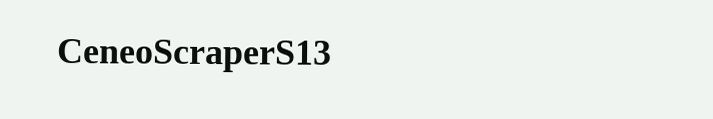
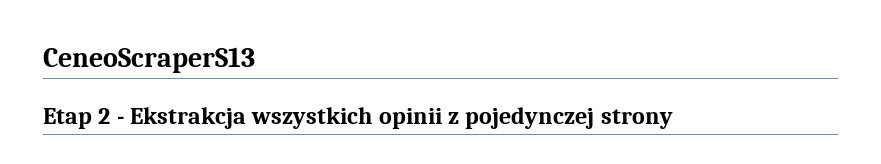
+ Etap 2 - Ekstrakcja wszystkich opinii z pojedynczej strony

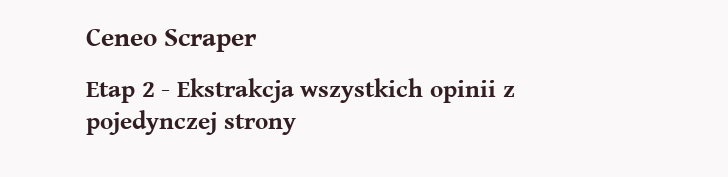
- CeneoScraperS13
+ Ceneo Scraper

